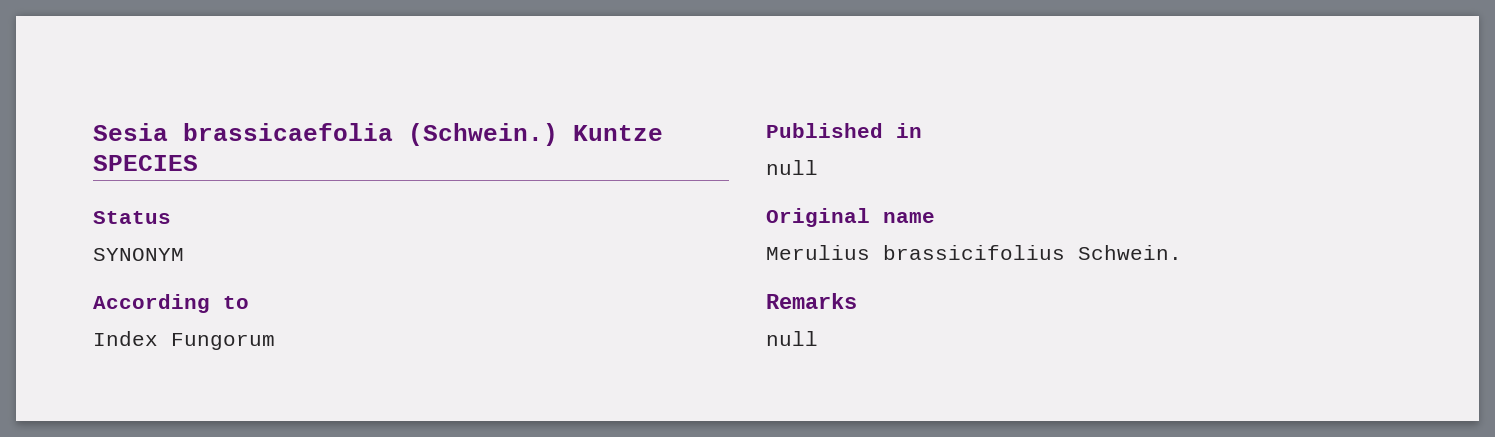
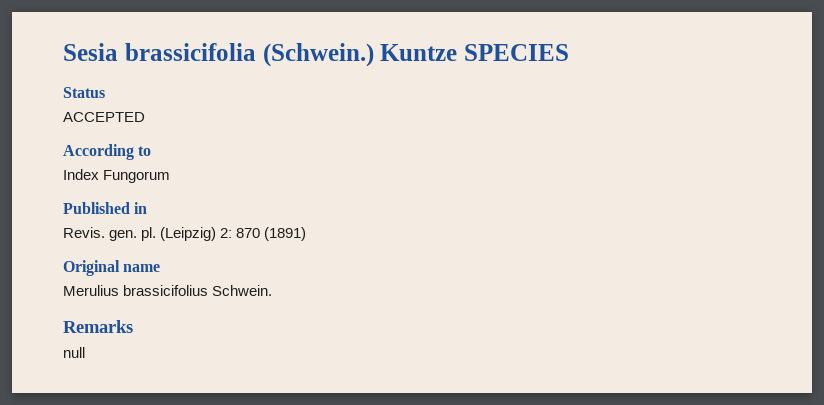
- Sesia brassicaefolia (Schwein.)
+ Sesia brassicifolia (Schwein.)
- SYNONYM
+ ACCEPTED
  Published in
- null
+ Revis. gen. pl. (Leipzig) 2: 870 (1891)

